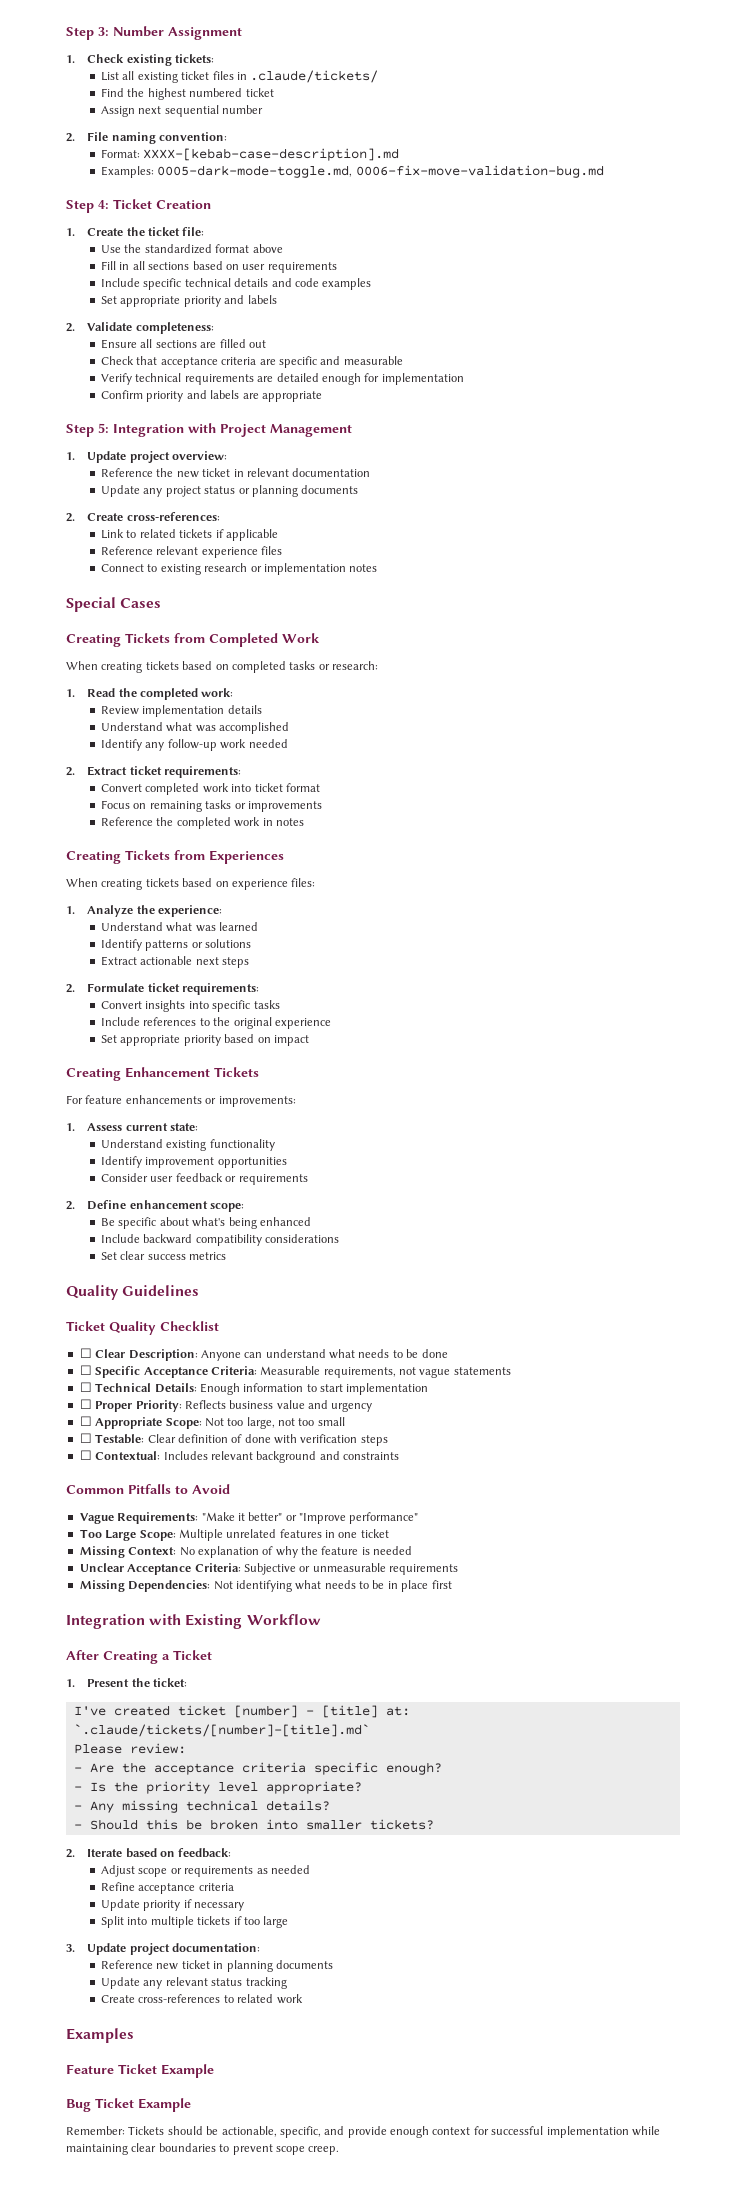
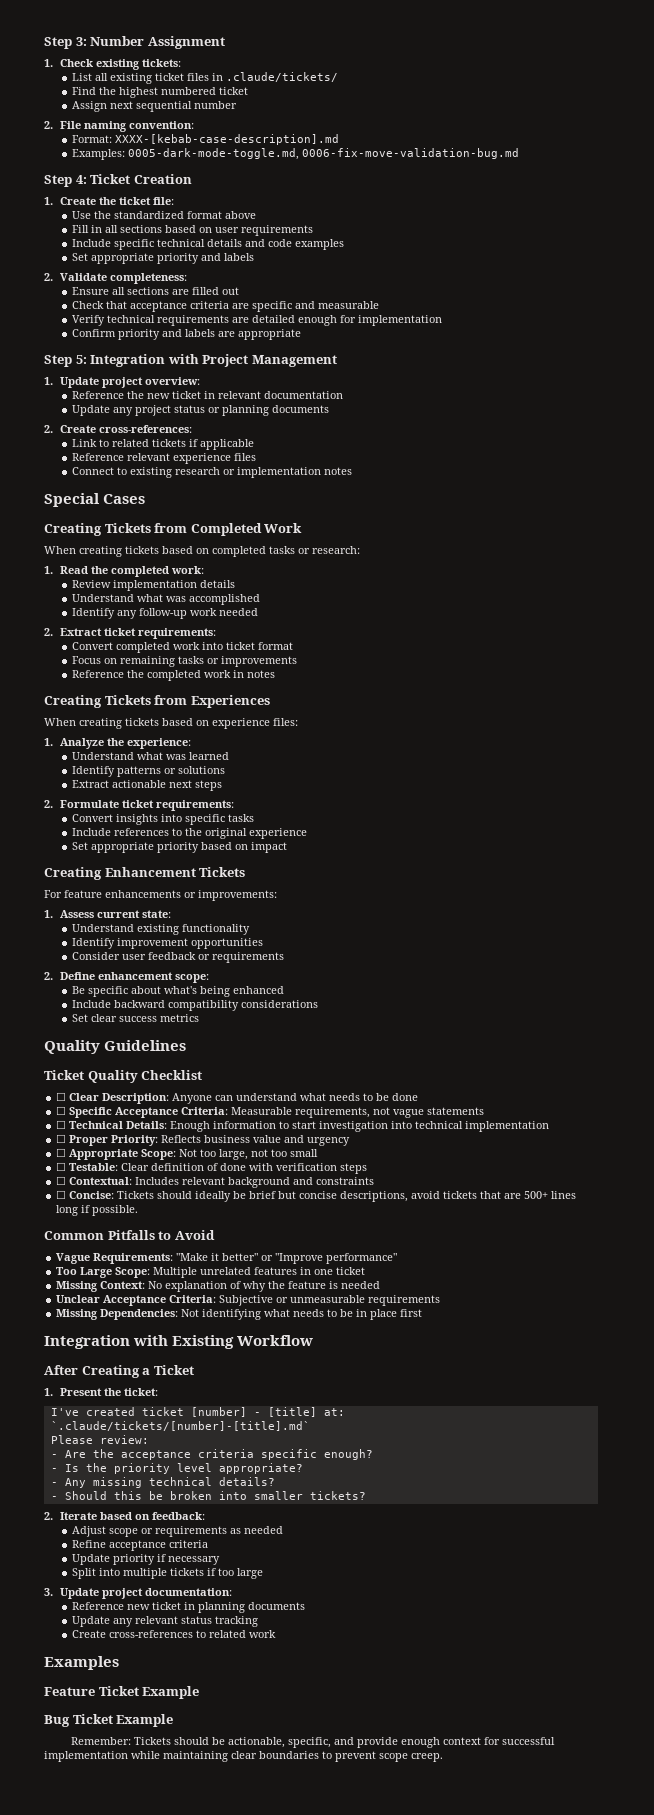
- ☐ Technical Details: Enough information to start implementation
+ ☐ Technical Details: Enough information to start investigation into technical implementation
+ ☐ Concise: Tickets should ideally be brief but concise descriptions, avoid tickets that are 500+ lines long if possible.

